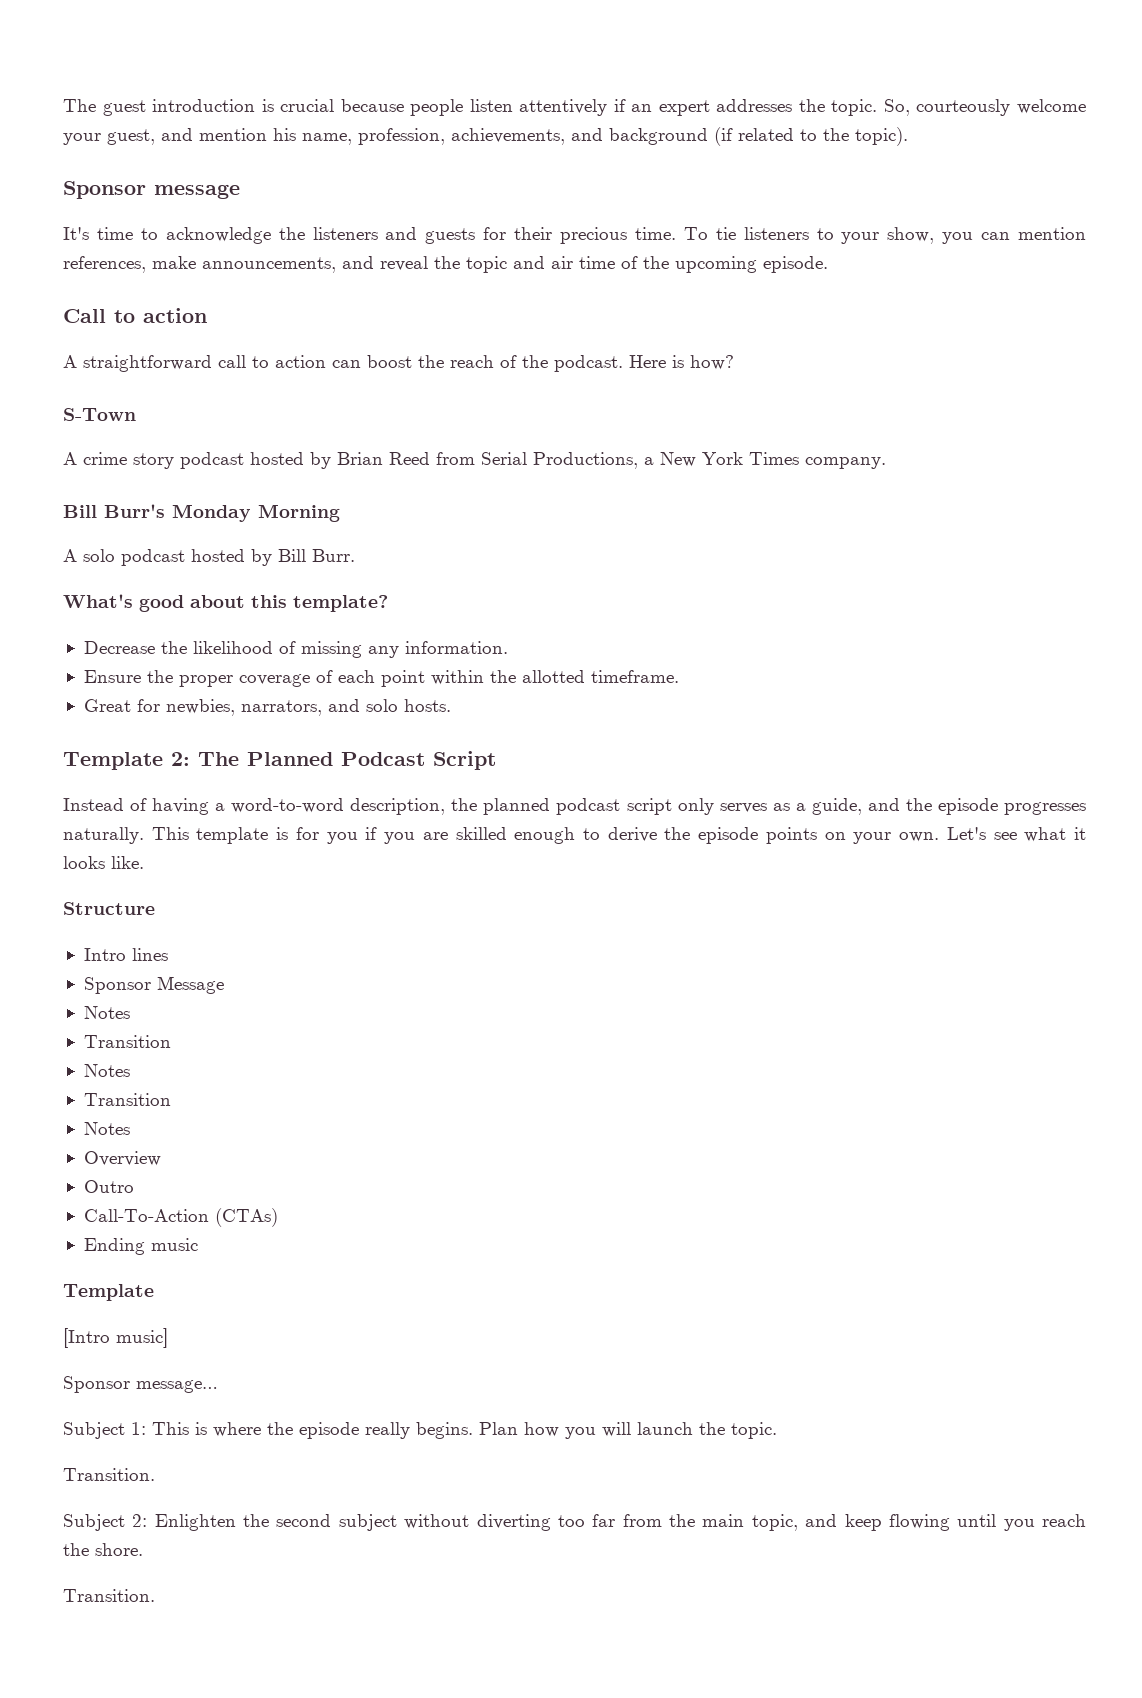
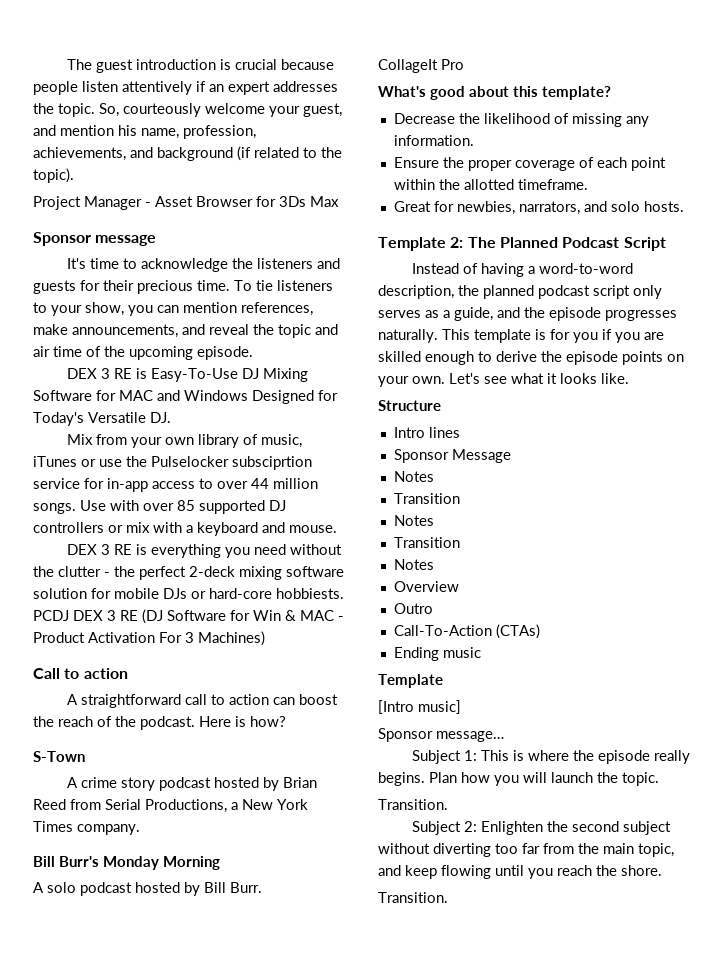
+ Project Manager - Asset Browser for 3Ds Max
+ DEX 3 RE is Easy-To-Use DJ Mixing Software for MAC and Windows Designed for Today's Versatile DJ.
+ Mix from your own library of music, iTunes or use the Pulselocker subsciprtion service for in-app access to over 44 million songs. Use with over 85 supported DJ controllers or mix with a keyboard and mouse.
+ DEX 3 RE is everything you need without the clutter - the perfect 2-deck mixing software solution for mobile DJs or hard-core hobbiests. PCDJ DEX 3 RE (DJ Software for Win & MAC - Product Activation For 3 Machines)
+ CollageIt Pro

